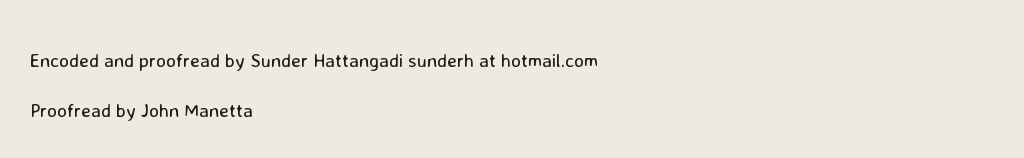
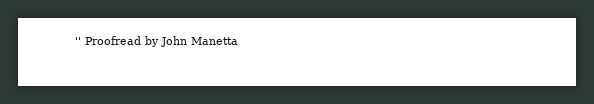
- Encoded and proofread by Sunder Hattangadi sunderh at hotmail.com
- Proofread by John Manetta
+ '' Proofread by John Manetta

